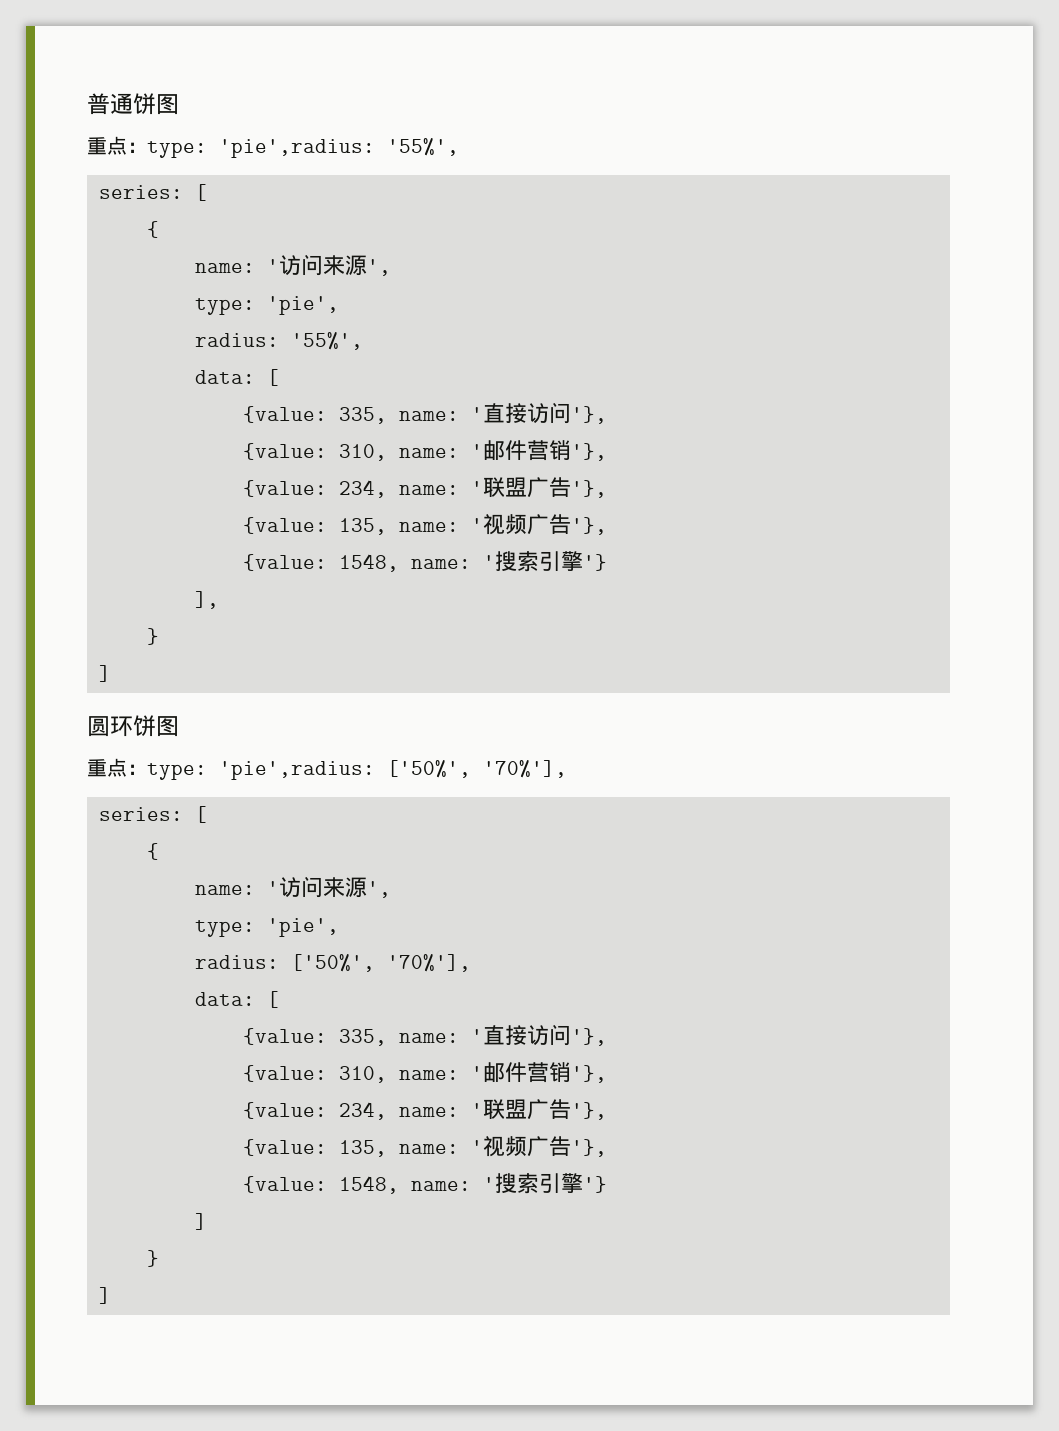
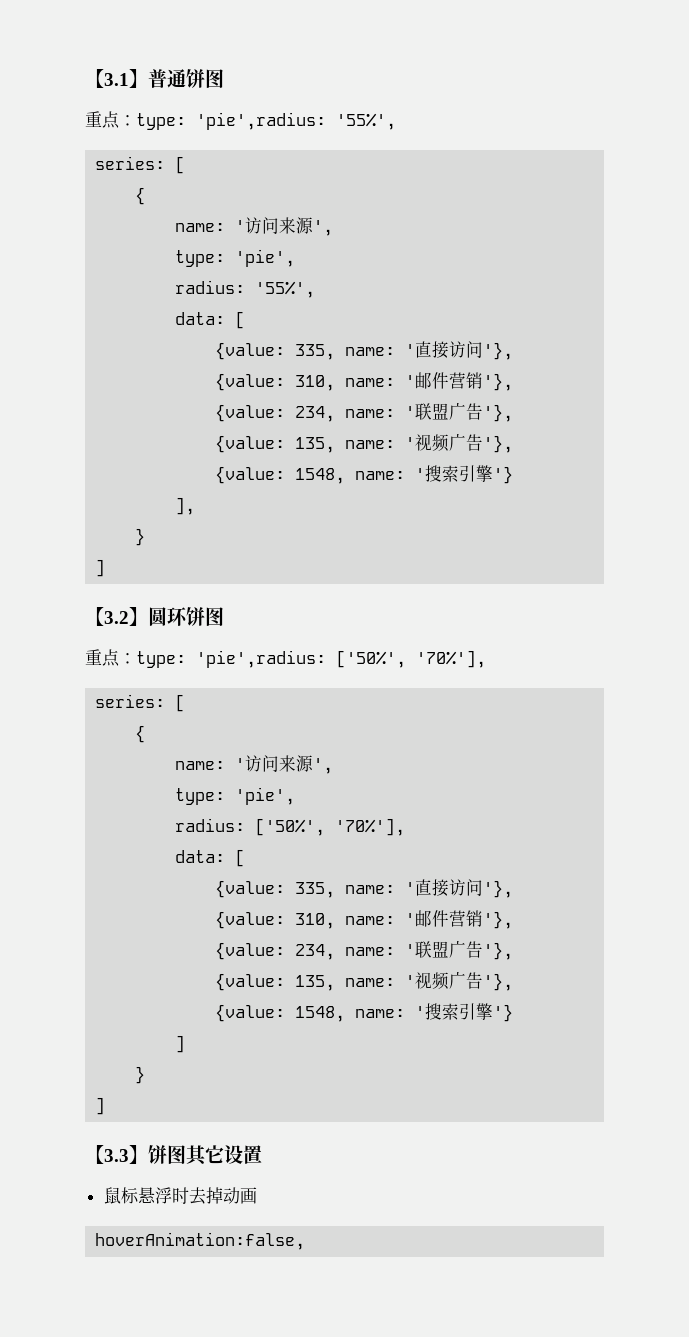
- 普通饼图
+ 【3.1】普通饼图
- 圆环饼图
+ 【3.2】圆环饼图
+ 【3.3】饼图其它设置
+ 鼠标悬浮时去掉动画
+ hoverAnimation:false,

